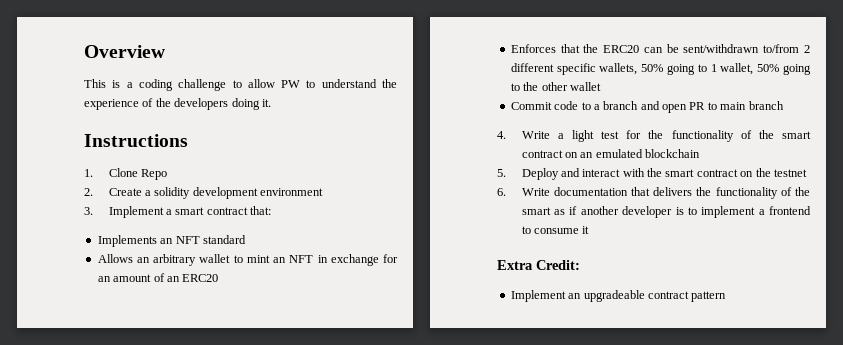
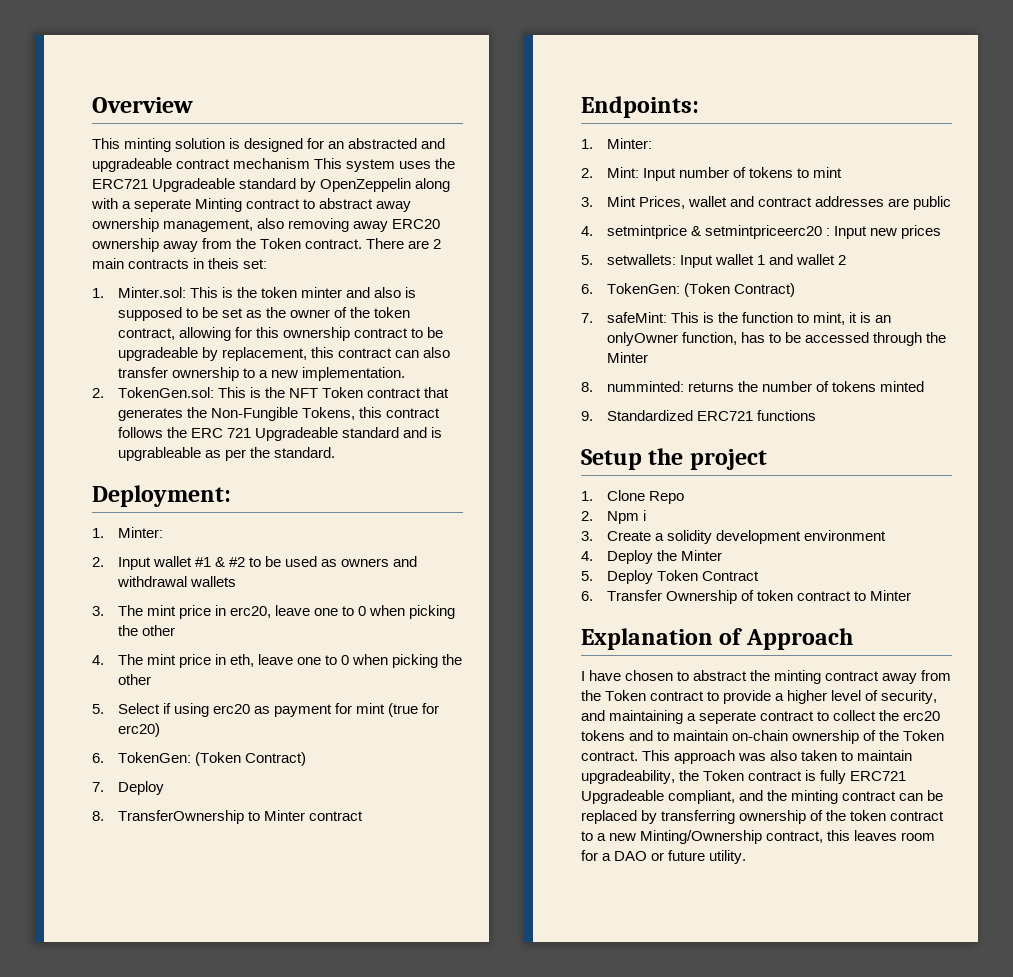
- This is a coding challenge to allow PW to understand the experience of the developers doing it.
- Instructions
+ This minting solution is designed for an abstracted and upgradeable contract mechanism This system uses the ERC721 Upgradeable standard by OpenZeppelin along with a seperate Minting contract to abstract away ownership management, also removing away ERC20 ownership away from the Token contract. There are 2 main contracts in theis set:
+ 1. Minter.sol: This is the token minter and also is supposed to be set as the owner of the token contract, allowing for this ownership contract to be upgradeable by replacement, this contract can also transfer ownership to a new implementation.
+ 2. TokenGen.sol: This is the NFT Token contract that generates the Non-Fungible Tokens, this contract follows the ERC 721 Upgradeable standard and is upgrableable as per the standard.
+ Deployment:
+ 1. Minter:
+ 2. Input wallet #1 & #2 to be used as owners and withdrawal wallets
+ 3. The mint price in erc20, leave one to 0 when picking the other
+ 4. The mint price in eth, leave one to 0 when picking the other
+ 5. Select if using erc20 as payment for mint (true for erc20)
+ 6. TokenGen: (Token Contract)
+ 7. Deploy
+ 8. TransferOwnership to Minter contract
+ Endpoints:
+ 1. Minter:
+ 2. Mint: Input number of tokens to mint
+ 3. Mint Prices, wallet and contract addresses are public
+ 4. setmintprice & setmintpriceerc20 : Input new prices
+ 5. setwallets: Input wallet 1 and wallet 2
+ 6. TokenGen: (Token Contract)
+ 7. safeMint: This is the function to mint, it is an onlyOwner function, has to be accessed through the Minter
+ 8. numminted: returns the number of tokens minted
+ 9. Standardized ERC721 functions
+ Setup the project
- 2. Create a solidity development environment
+ 2. Npm i
+ 3. Create a solidity development environment
- 3. Implement a smart contract that:
- Implements an NFT standard
- Allows an arbitrary wallet to mint an NFT in exchange for an amount of an ERC20
- Enforces that the ERC20 can be sent/withdrawn to/from 2 different specific wallets, 50% going to 1 wallet, 50% going to the other wallet
- Commit code to a branch and open PR to main branch
- 4. Write a light test for the functionality of the smart contract on an emulated blockchain
- 5. Deploy and interact with the smart contract on the testnet
- 6. Write documentation that delivers the functionality of the smart as if another developer is to implement a frontend to consume it
- Extra Credit:
- Implement an upgradeable contract pattern
+ 4. Deploy the Minter
+ 5. Deploy Token Contract
+ 6. Transfer Ownership of token contract to Minter
+ Explanation of Approach
+ I have chosen to abstract the minting contract away from the Token contract to provide a higher level of security, and maintaining a seperate contract to collect the erc20 tokens and to maintain on-chain ownership of the Token contract. This approach was also taken to maintain upgradeability, the Token contract is fully ERC721 Upgradeable compliant, and the minting contract can be replaced by transferring ownership of the token contract to a new Minting/Ownership contract, this leaves room for a DAO or future utility.

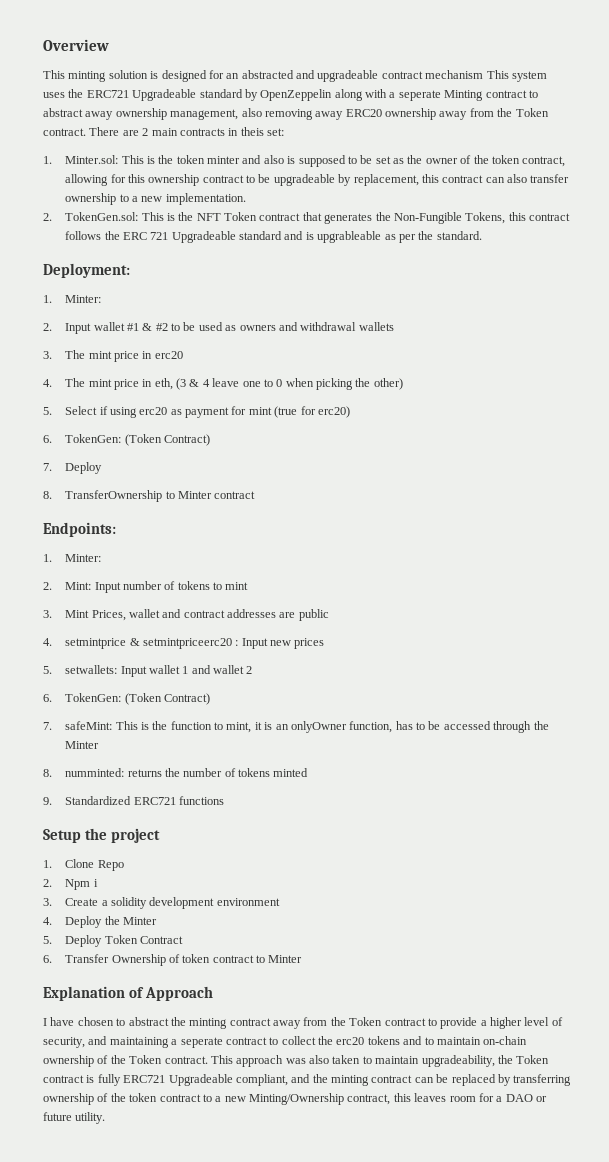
- 3. The mint price in erc20, leave one to 0 when picking the other
- 4. The mint price in eth, leave one to 0 when picking the other
+ 3. The mint price in erc20
+ 4. The mint price in eth, (3 & 4 leave one to 0 when picking the other)

